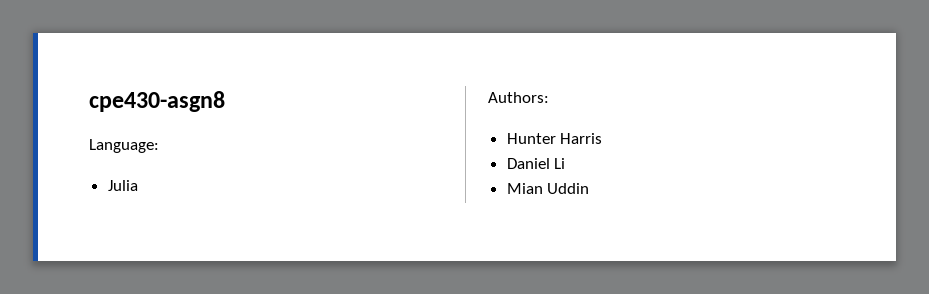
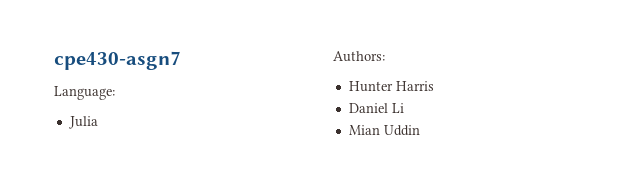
- cpe430-asgn8
+ cpe430-asgn7

